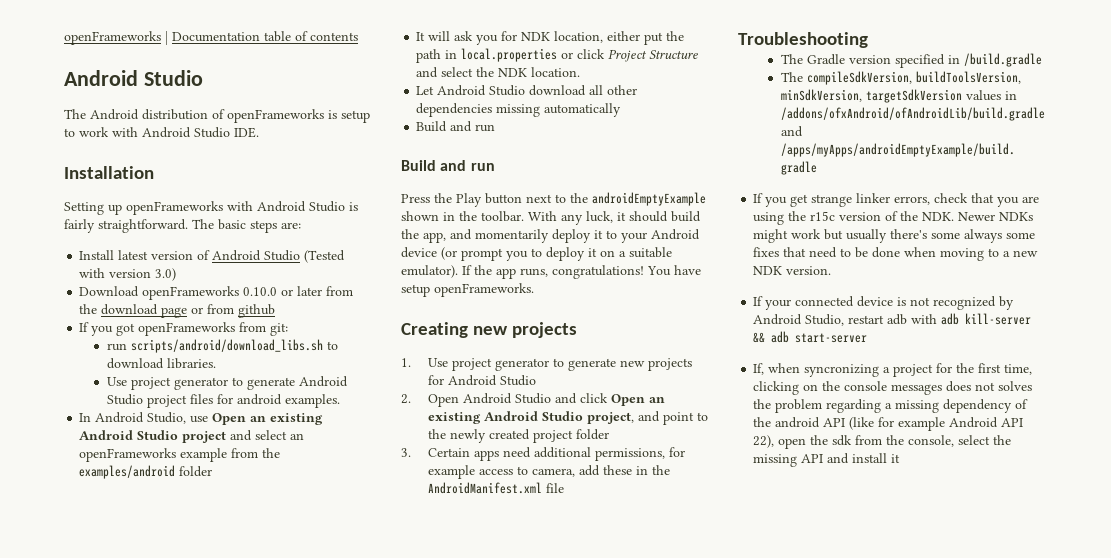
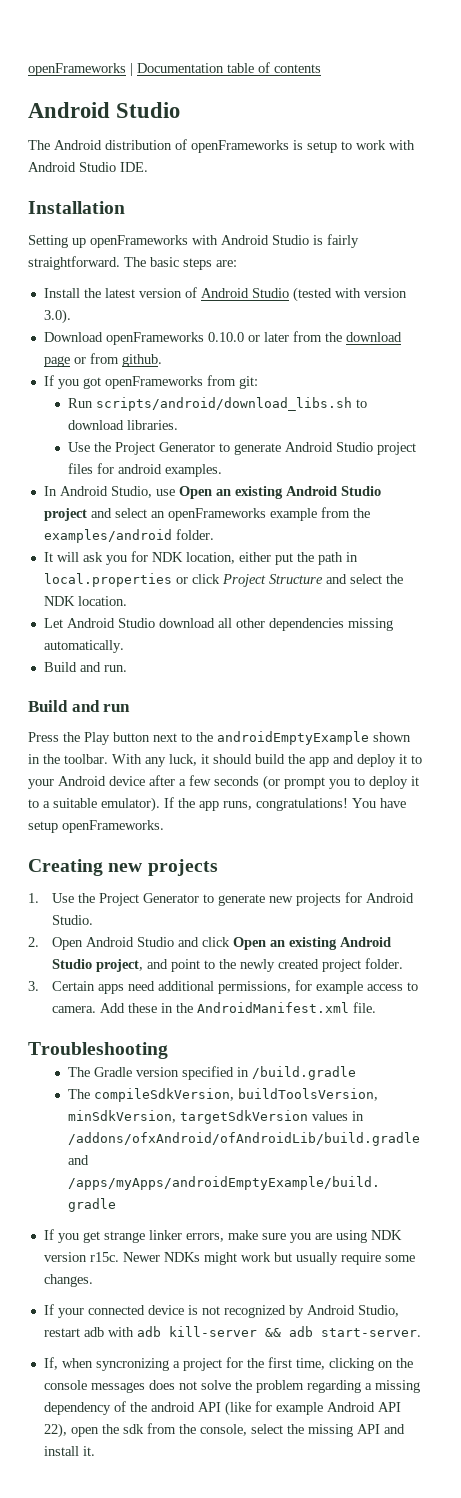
- Install latest version of Android Studio (Tested with version 3.0)
+ Install the latest version of Android Studio (tested with version 3.0).
- Download openFrameworks 0.10.0 or later from the download page or from github
+ Download openFrameworks 0.10.0 or later from the download page or from github.
- run scripts/android/download_libs.sh to download libraries.
+ Run scripts/android/download_libs.sh to download libraries.
- Use project generator to generate Android Studio project files for android examples.
+ Use the Project Generator to generate Android Studio project files for android examples.
- In Android Studio, use Open an existing Android Studio project and select an openFrameworks example from the examples/android folder
+ In Android Studio, use Open an existing Android Studio project and select an openFrameworks example from the examples/android folder.
- Let Android Studio download all other dependencies missing automatically
- Build and run
+ Let Android Studio download all other dependencies missing automatically.
+ Build and run.
- With any luck, it should build the app, and momentarily deploy it to your Android device (or prompt you to deploy it on a suitable emulator).
+ With any luck, it should build the app and deploy it to your Android device after a few seconds (or prompt you to deploy it to a suitable emulator).
- 1. Use project generator to generate new projects for Android Studio
+ 1. Use the Project Generator to generate new projects for Android Studio.
- 2. Open Android Studio and click Open an existing Android Studio project, and point to the newly created project folder
+ 2. Open Android Studio and click Open an existing Android Studio project, and point to the newly created project folder.
- 3. Certain apps need additional permissions, for example access to camera, add these in the AndroidManifest.xml file
+ 3. Certain apps need additional permissions, for example access to camera. Add these in the AndroidManifest.xml file.
- If you get strange linker errors, check that you are using the r15c version of the NDK. Newer NDKs might work but usually there's some always some fixes that need to be done when moving to a new NDK version.
+ If you get strange linker errors, make sure you are using NDK version r15c. Newer NDKs might work but usually require some changes.
- If your connected device is not recognized by Android Studio, restart adb with adb kill-server && adb start-server
+ If your connected device is not recognized by Android Studio, restart adb with adb kill-server && adb start-server.
- If, when syncronizing a project for the first time, clicking on the console messages does not solves the problem regarding a missing dependency of the android API (like for example Android API 22), open the sdk from the console, select the missing API and install it
+ If, when syncronizing a project for the first time, clicking on the console messages does not solve the problem regarding a missing dependency of the android API (like for example Android API 22), open the sdk from the console, select the missing API and install it.

